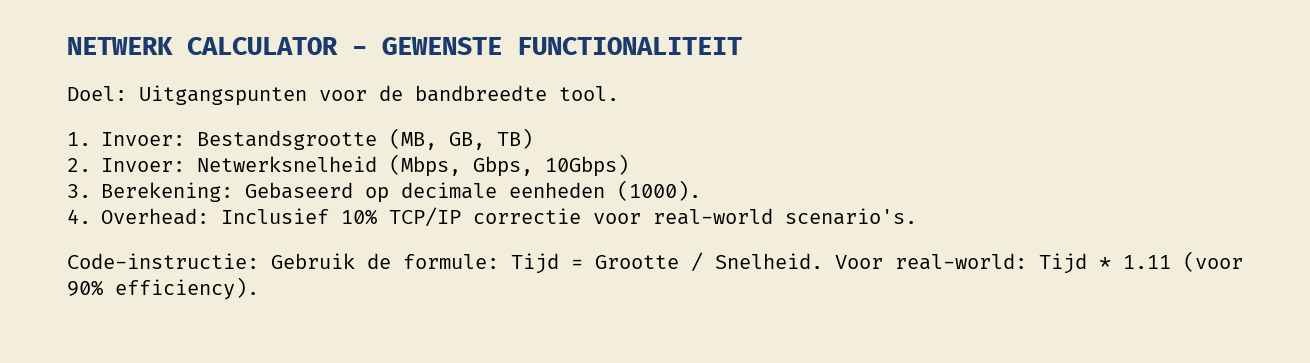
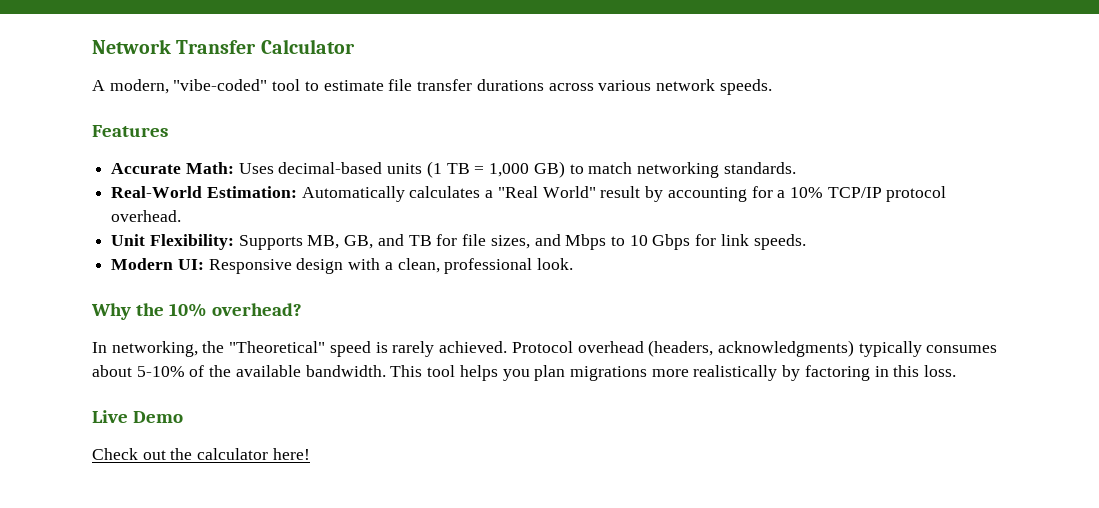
- NETWERK CALCULATOR - GEWENSTE FUNCTIONALITEIT
- Doel: Uitgangspunten voor de bandbreedte tool.
- 1. Invoer: Bestandsgrootte (MB, GB, TB)
- 2. Invoer: Netwerksnelheid (Mbps, Gbps, 10Gbps)
- 3. Berekening: Gebaseerd op decimale eenheden (1000).
- 4. Overhead: Inclusief 10% TCP/IP correctie voor real-world scenario's.
- Code-instructie: Gebruik de formule: Tijd = Grootte / Snelheid. Voor real-world: Tijd * 1.11 (voor 90% efficiency).
+ Network Transfer Calculator
+ A modern, "vibe-coded" tool to estimate file transfer durations across various network speeds.
+ Features
+ Accurate Math: Uses decimal-based units (1 TB = 1,000 GB) to match networking standards.
+ Real-World Estimation: Automatically calculates a "Real World" result by accounting for a 10% TCP/IP protocol overhead.
+ Unit Flexibility: Supports MB, GB, and TB for file sizes, and Mbps to 10 Gbps for link speeds.
+ Modern UI: Responsive design with a clean, professional look.
+ Why the 10% overhead?
+ In networking, the "Theoretical" speed is rarely achieved. Protocol overhead (headers, acknowledgments) typically consumes about 5-10% of the available bandwidth. This tool helps you plan migrations more realistically by factoring in this loss.
+ Live Demo
+ Check out the calculator here!

